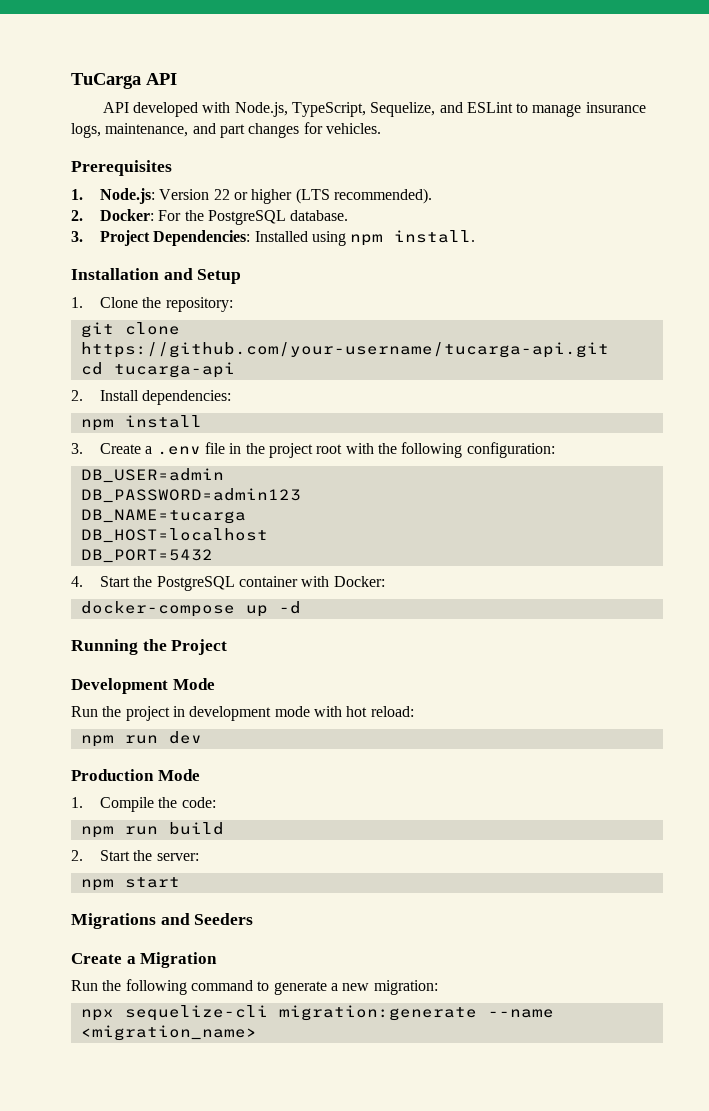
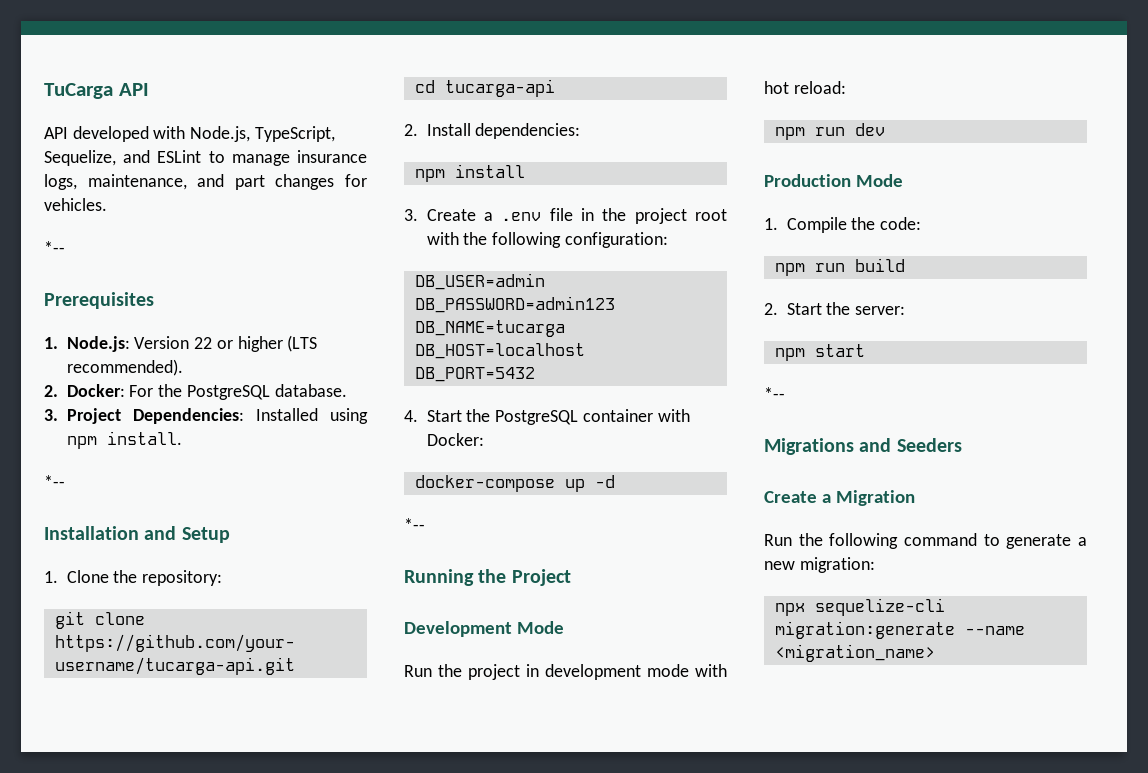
  API developed with Node.js, TypeScript, Sequelize, and ESLint to manage insurance logs, maintenance, and part changes for vehicles.
+ *--
  3. Project Dependencies: Installed using npm install.
+ *--
  docker-compose up -d
+ *--
  npm start
+ *--

